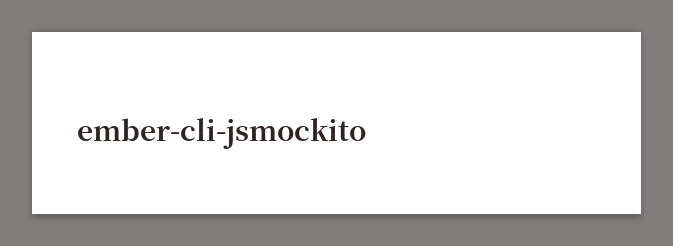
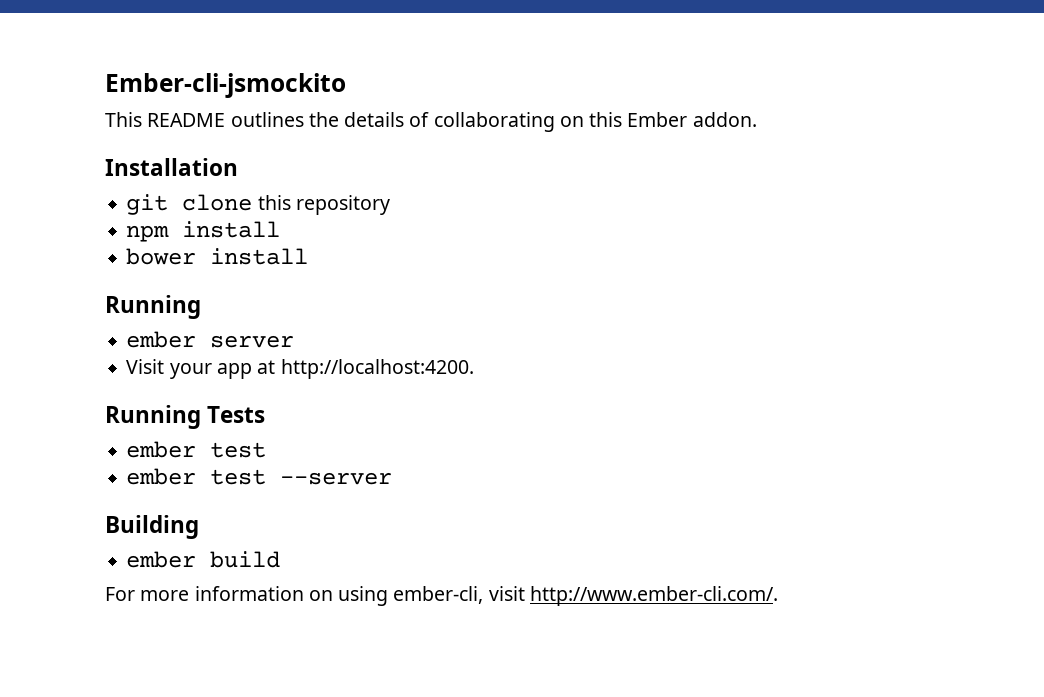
- ember-cli-jsmockito
+ Ember-cli-jsmockito
+ This README outlines the details of collaborating on this Ember addon.
+ Installation
+ git clone this repository
+ npm install
+ bower install
+ Running
+ ember server
+ Visit your app at http://localhost:4200.
+ Running Tests
+ ember test
+ ember test --server
+ Building
+ ember build
+ For more information on using ember-cli, visit http://www.ember-cli.com/.

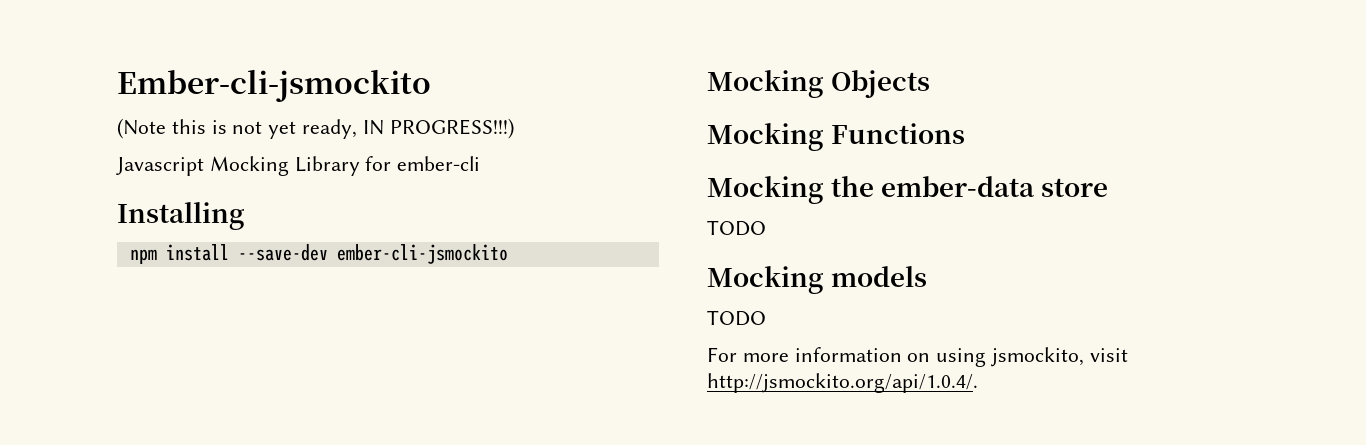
- This README outlines the details of collaborating on this Ember addon.
- Installation
- git clone this repository
- npm install
- bower install
- Running
- ember server
- Visit your app at http://localhost:4200.
- Running Tests
- ember test
- ember test --server
- Building
- ember build
+ (Note this is not yet ready, IN PROGRESS!!!)
+ Javascript Mocking Library for ember-cli
+ Installing
+ npm install --save-dev ember-cli-jsmockito
+ Mocking Objects
+ Mocking Functions
+ Mocking the ember-data store
+ TODO
+ Mocking models
+ TODO
- For more information on using ember-cli, visit http://www.ember-cli.com/.
+ For more information on using jsmockito, visit http://jsmockito.org/api/1.0.4/.

